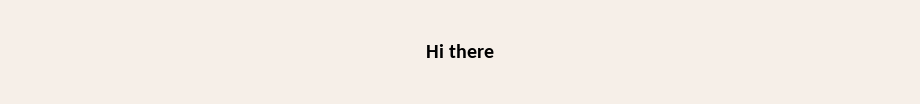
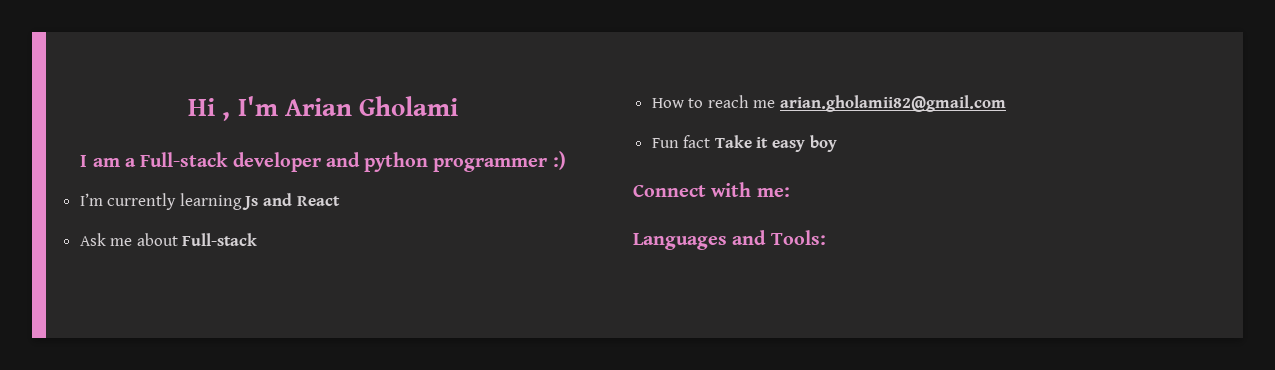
- Hi there
+ Hi , I'm Arian Gholami
+ I am a Full-stack developer and python programmer :)
+ I’m currently learning Js and React
+ Ask me about Full-stack
+ How to reach me arian.gholamii82@gmail.com
+ Fun fact Take it easy boy
+ Connect with me:
+ Languages and Tools:

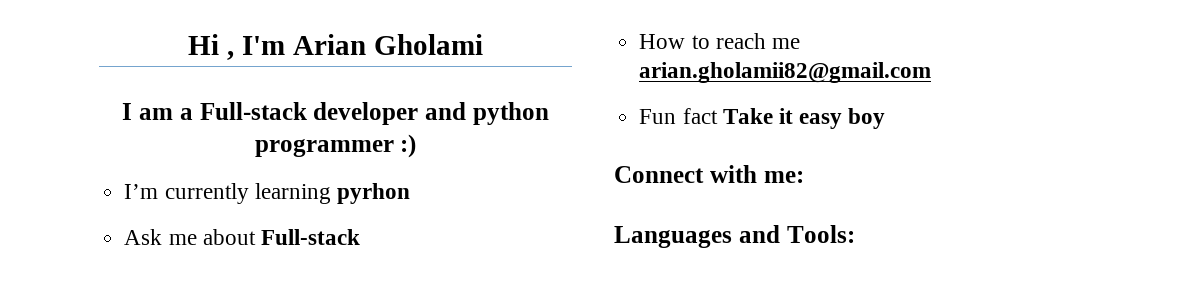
- I’m currently learning Js and React
+ I’m currently learning pyrhon

